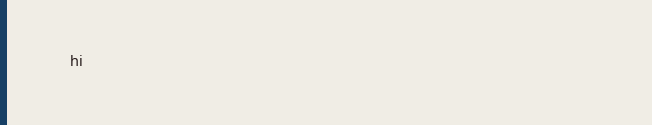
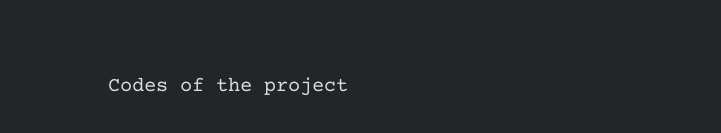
- hi
+ Codes of the project

